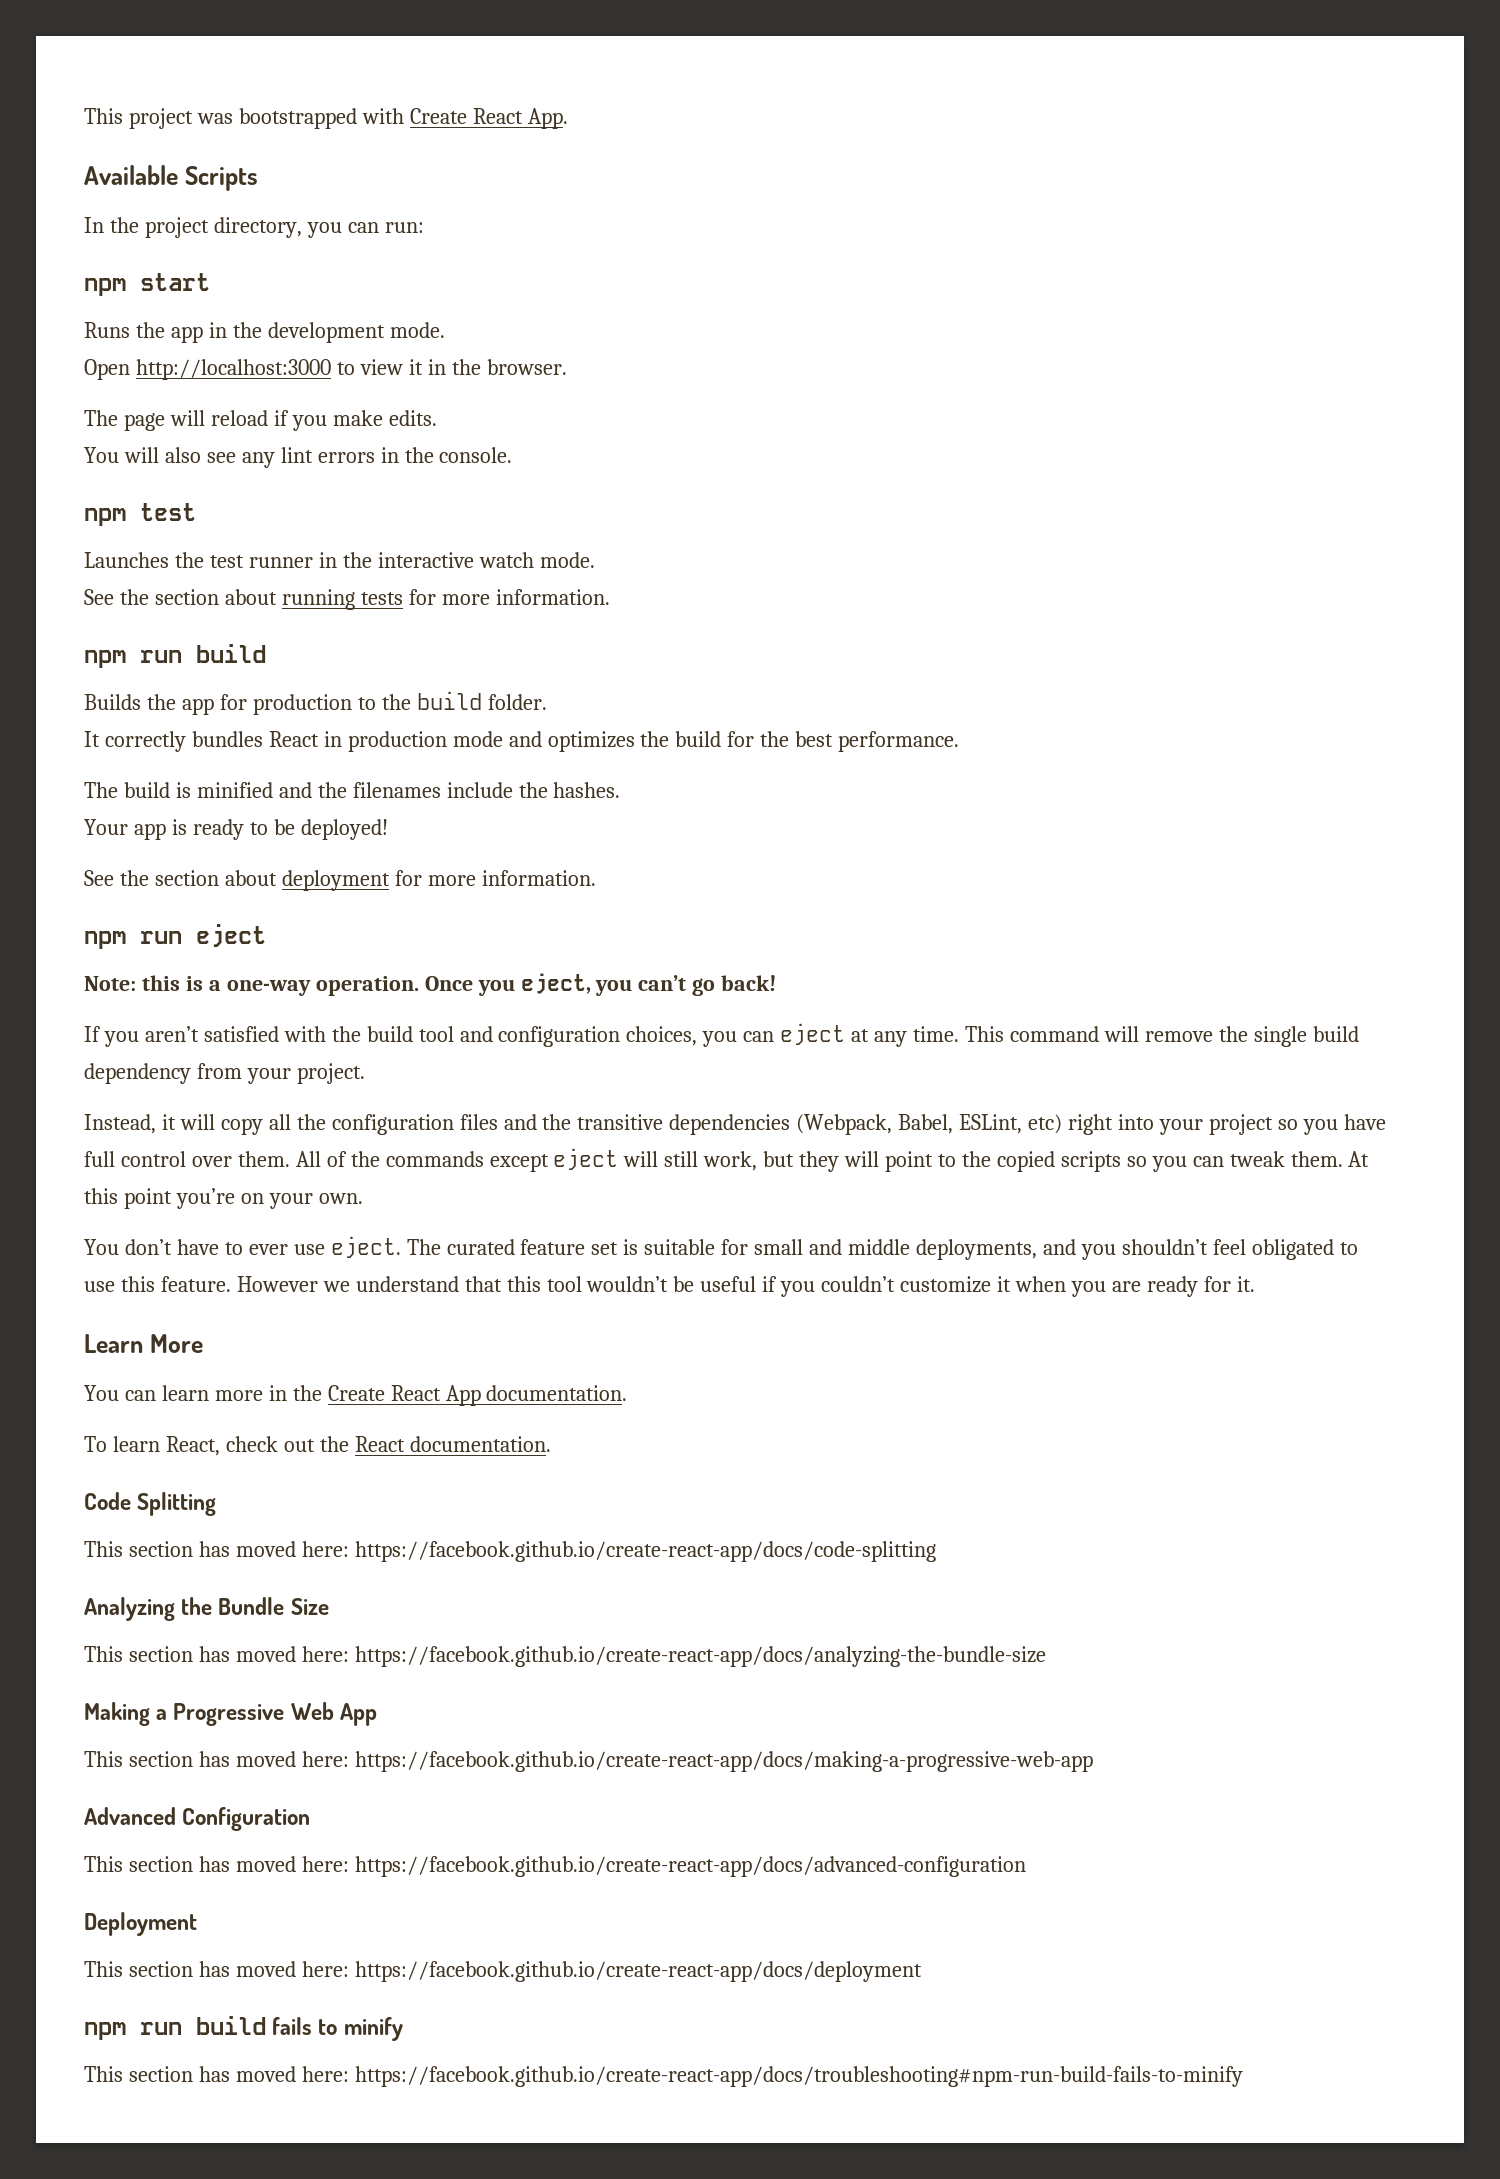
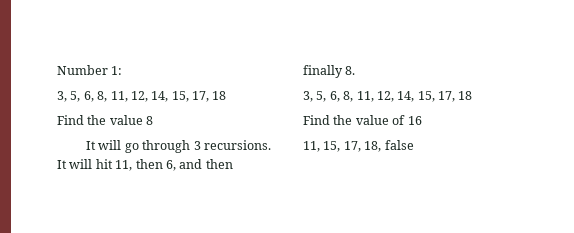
- This project was bootstrapped with Create React App.
- Available Scripts
- In the project directory, you can run:
- npm start
- Runs the app in the development mode.
- Open http://localhost:3000 to view it in the browser.
- The page will reload if you make edits.
- You will also see any lint errors in the console.
- npm test
- Launches the test runner in the interactive watch mode.
- See the section about running tests for more information.
- npm run build
- Builds the app for production to the build folder.
- It correctly bundles React in production mode and optimizes the build for the best performance.
- The build is minified and the filenames include the hashes.
- Your app is ready to be deployed!
- See the section about deployment for more information.
- npm run eject
- Note: this is a one-way operation. Once you eject, you can’t go back!
- If you aren’t satisfied with the build tool and configuration choices, you can eject at any time. This command will remove the single build dependency from your project.
- Instead, it will copy all the configuration files and the transitive dependencies (Webpack, Babel, ESLint, etc) right into your project so you have full control over them. All of the commands except eject will still work, but they will point to the copied scripts so you can tweak them. At this point you’re on your own.
- You don’t have to ever use eject. The curated feature set is suitable for small and middle deployments, and you shouldn’t feel obligated to use this feature. However we understand that this tool wouldn’t be useful if you couldn’t customize it when you are ready for it.
- Learn More
- You can learn more in the Create React App documentation.
- To learn React, check out the React documentation.
- Code Splitting
- This section has moved here: https://facebook.github.io/create-react-app/docs/code-splitting
- Analyzing the Bundle Size
- This section has moved here: https://facebook.github.io/create-react-app/docs/analyzing-the-bundle-size
- Making a Progressive Web App
- This section has moved here: https://facebook.github.io/create-react-app/docs/making-a-progressive-web-app
- Advanced Configuration
- This section has moved here: https://facebook.github.io/create-react-app/docs/advanced-configuration
- Deployment
- This section has moved here: https://facebook.github.io/create-react-app/docs/deployment
- npm run build fails to minify
- This section has moved here: https://facebook.github.io/create-react-app/docs/troubleshooting#npm-run-build-fails-to-minify
+ Number 1:
+ 3, 5, 6, 8, 11, 12, 14, 15, 17, 18
+ Find the value 8
+ It will go through 3 recursions. It will hit 11, then 6, and then finally 8.
+ 3, 5, 6, 8, 11, 12, 14, 15, 17, 18
+ Find the value of 16
+ 11, 15, 17, 18, false

